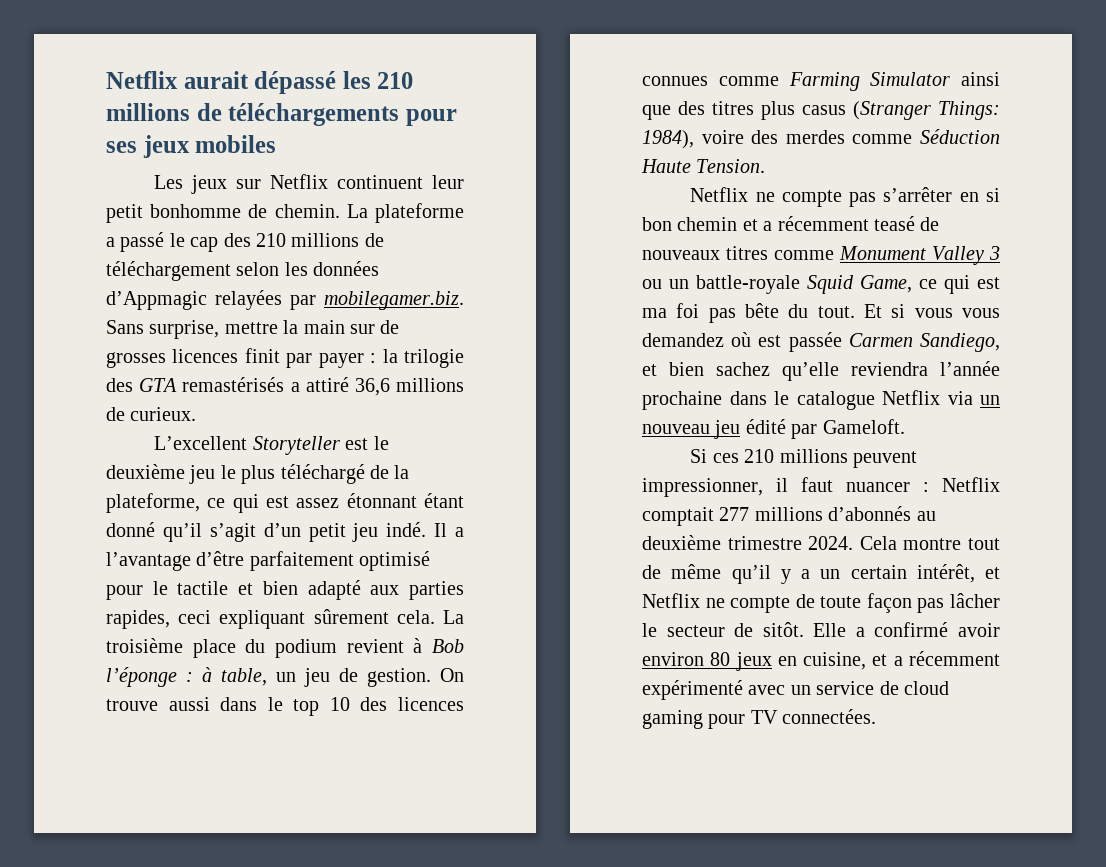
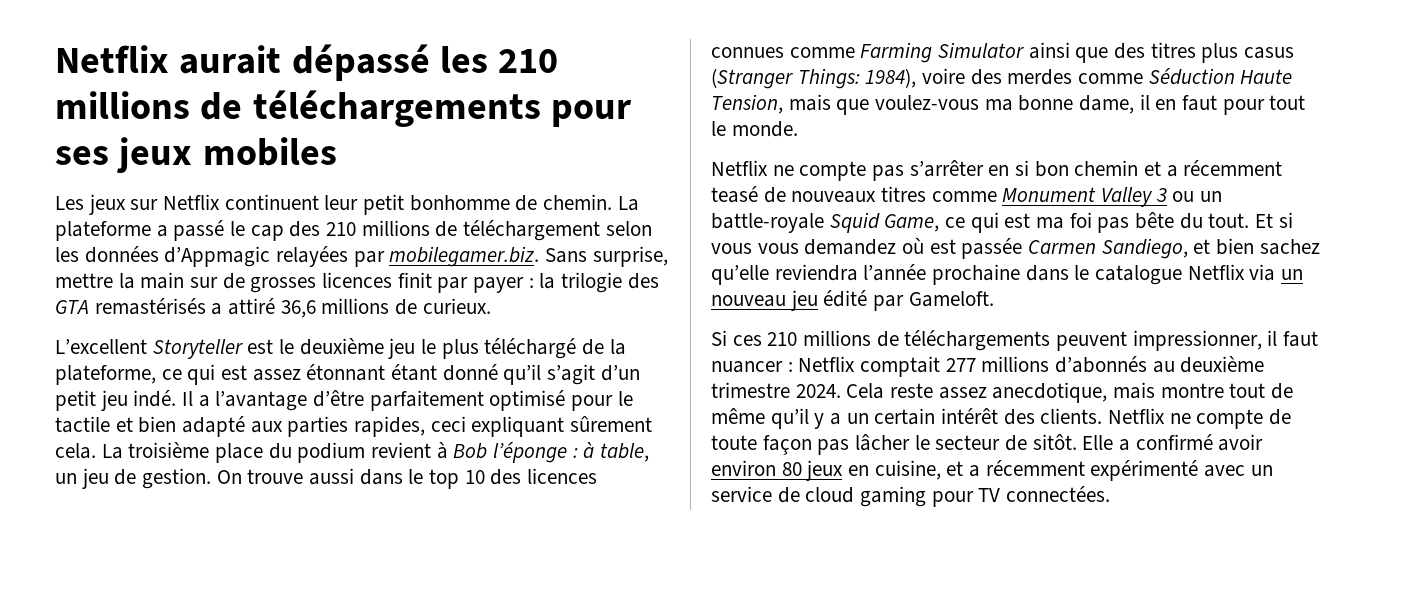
- On trouve aussi dans le top 10 des licences connues comme Farming Simulator ainsi que des titres plus casus (Stranger Things: 1984), voire des merdes comme Séduction Haute Tension.
+ On trouve aussi dans le top 10 des licences connues comme Farming Simulator ainsi que des titres plus casus (Stranger Things: 1984), voire des merdes comme Séduction Haute Tension, mais que voulez-vous ma bonne dame, il en faut pour tout le monde.
- Si ces 210 millions peuvent impressionner, il faut nuancer : Netflix comptait 277 millions d’abonnés au deuxième trimestre 2024.
+ Si ces 210 millions de téléchargements peuvent impressionner, il faut nuancer : Netflix comptait 277 millions d’abonnés au deuxième trimestre 2024.
- Cela montre tout de même qu’il y a un certain intérêt, et Netflix ne compte de toute façon pas lâcher le secteur de sitôt.
+ Cela reste assez anecdotique, mais montre tout de même qu’il y a un certain intérêt des clients. Netflix ne compte de toute façon pas lâcher le secteur de sitôt.

